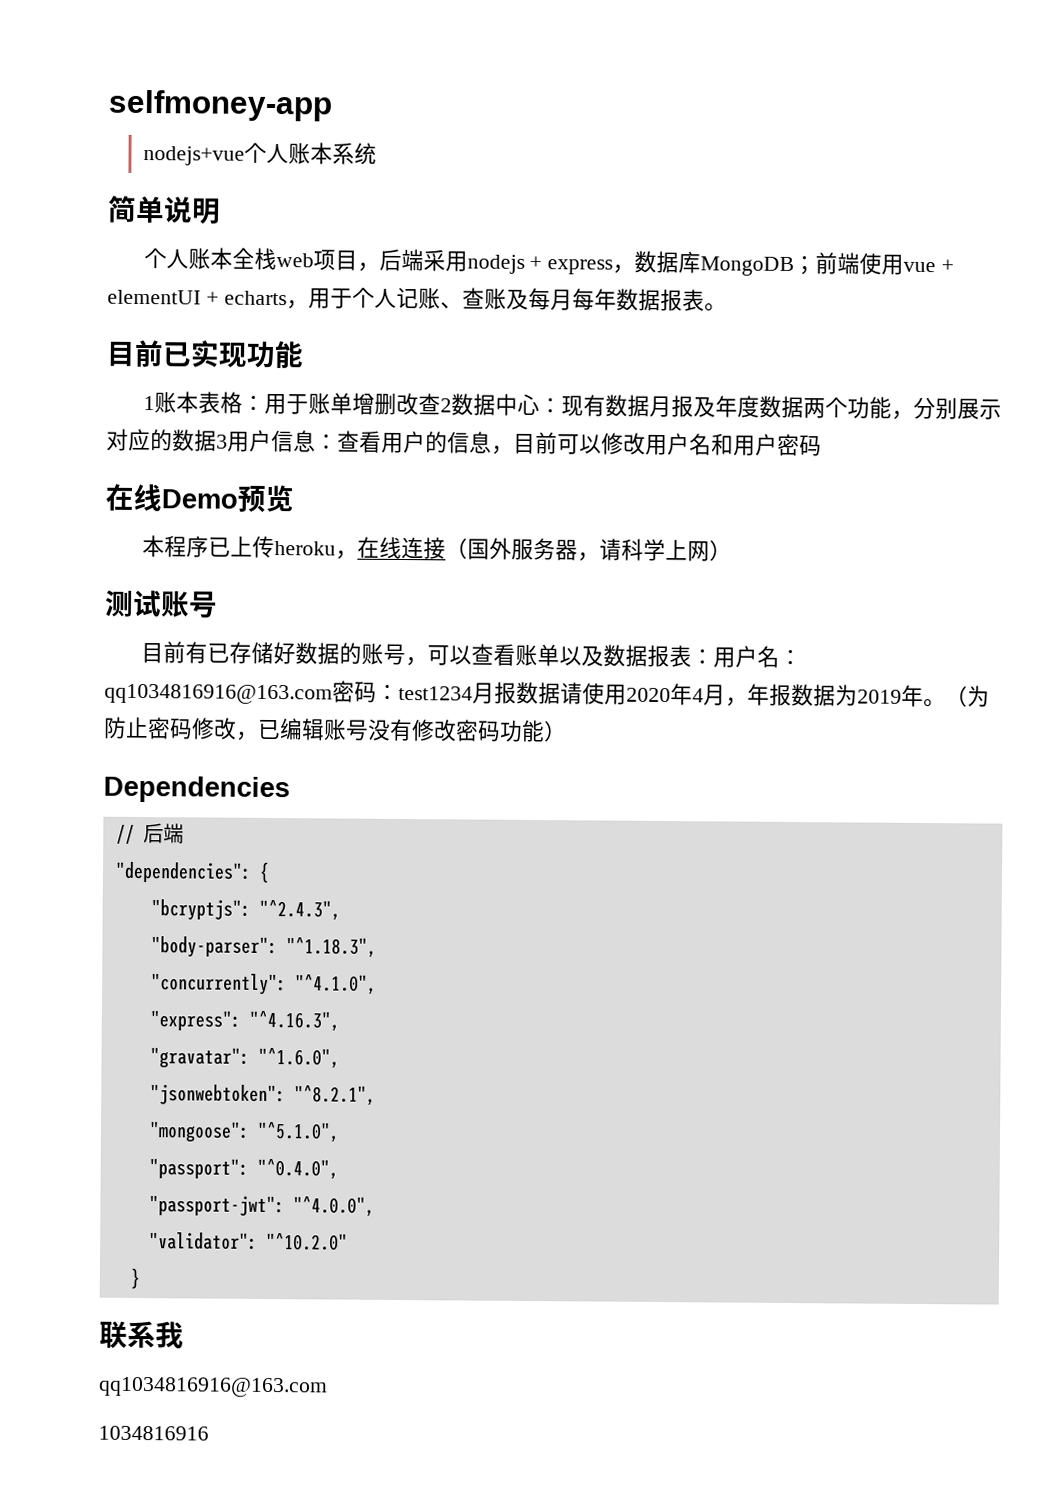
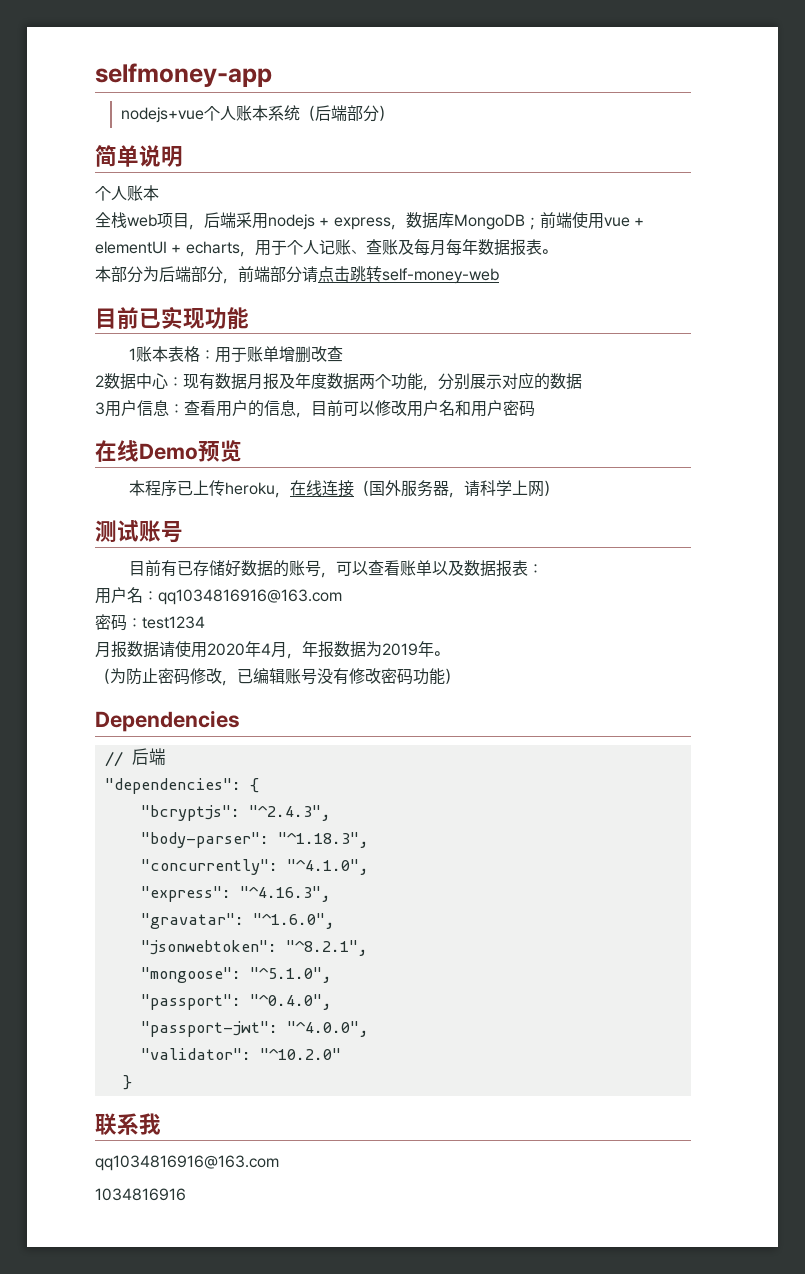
- nodejs+vue个人账本系统
+ nodejs+vue个人账本系统（后端部分）
  简单说明
- 个人账本全栈web项目，后端采用nodejs + express，数据库MongoDB；前端使用vue + elementUI + echarts，用于个人记账、查账及每月每年数据报表。
+ 个人账本
+ 全栈web项目，后端采用nodejs + express，数据库MongoDB；前端使用vue + elementUI + echarts，用于个人记账、查账及每月每年数据报表。
+ 本部分为后端部分，前端部分请点击跳转self-money-web
- 1账本表格：用于账单增删改查2数据中心：现有数据月报及年度数据两个功能，分别展示对应的数据3用户信息：查看用户的信息，目前可以修改用户名和用户密码
+ 1账本表格：用于账单增删改查
+ 2数据中心：现有数据月报及年度数据两个功能，分别展示对应的数据
+ 3用户信息：查看用户的信息，目前可以修改用户名和用户密码
- 目前有已存储好数据的账号，可以查看账单以及数据报表：用户名：qq1034816916@163.com密码：test1234月报数据请使用2020年4月，年报数据为2019年。（为防止密码修改，已编辑账号没有修改密码功能）
+ 目前有已存储好数据的账号，可以查看账单以及数据报表：
+ 用户名：qq1034816916@163.com
+ 密码：test1234
+ 月报数据请使用2020年4月，年报数据为2019年。
+ （为防止密码修改，已编辑账号没有修改密码功能）

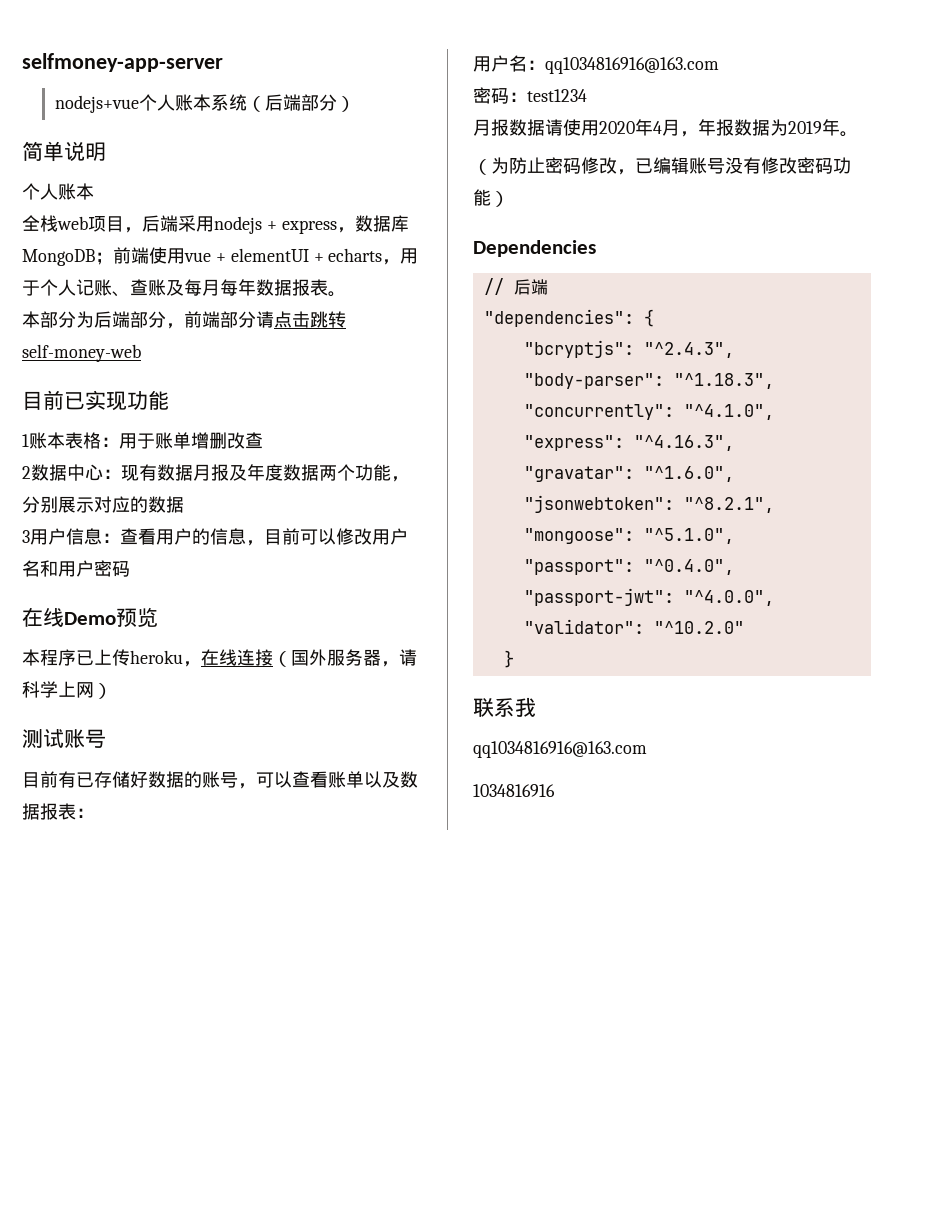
- selfmoney-app
+ selfmoney-app-server

